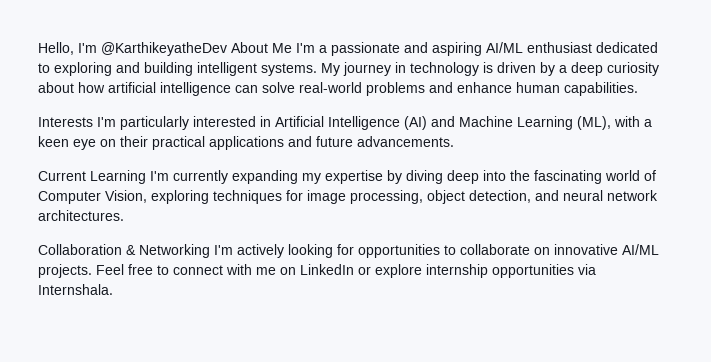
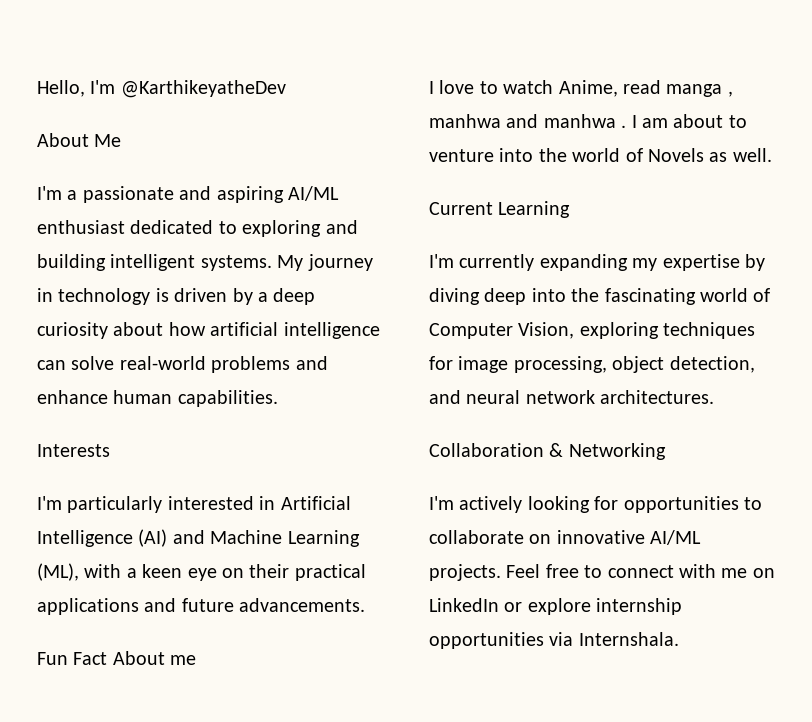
- Hello, I'm @KarthikeyatheDev About Me I'm a passionate and aspiring AI/ML enthusiast dedicated to exploring and building intelligent systems.
+ Hello, I'm @KarthikeyatheDev
+ About Me
+ I'm a passionate and aspiring AI/ML enthusiast dedicated to exploring and building intelligent systems.
- Interests I'm particularly interested in Artificial Intelligence (AI) and Machine Learning (ML), with a keen eye on their practical applications and future advancements.
+ Interests
+ I'm particularly interested in Artificial Intelligence (AI) and Machine Learning (ML), with a keen eye on their practical applications and future advancements.
+ Fun Fact About me
+ I love to watch Anime, read manga , manhwa and manhwa . I am about to venture into the world of Novels as well.
- Current Learning I'm currently expanding my expertise by diving deep into the fascinating world of Computer Vision, exploring techniques for image processing, object detection, and neural network architectures.
+ Current Learning
+ I'm currently expanding my expertise by diving deep into the fascinating world of Computer Vision, exploring techniques for image processing, object detection, and neural network architectures.
- Collaboration & Networking I'm actively looking for opportunities to collaborate on innovative AI/ML projects.
+ Collaboration & Networking
+ I'm actively looking for opportunities to collaborate on innovative AI/ML projects.

